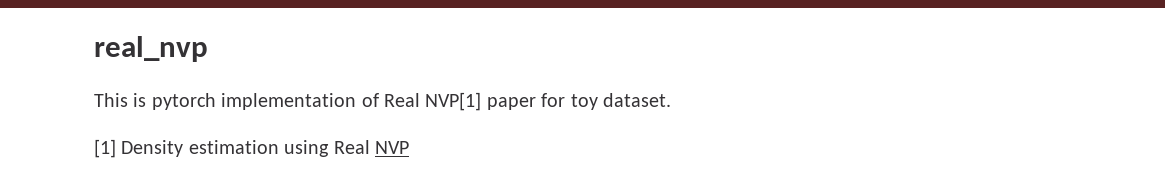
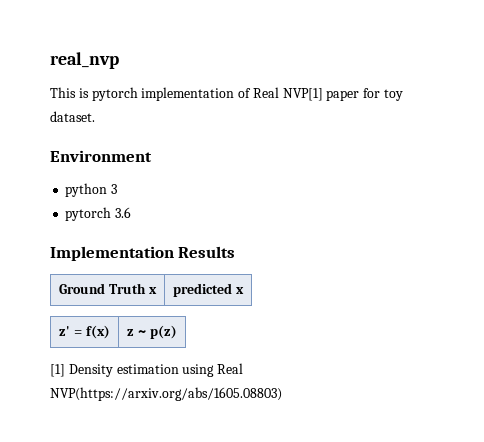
+ Environment
+ python 3
+ pytorch 3.6
+ Implementation Results
+ Ground Truth x | predicted x
+ z' = f(x) | z ~ p(z)
- [1] Density estimation using Real NVP
+ [1] Density estimation using Real NVP(https://arxiv.org/abs/1605.08803)

